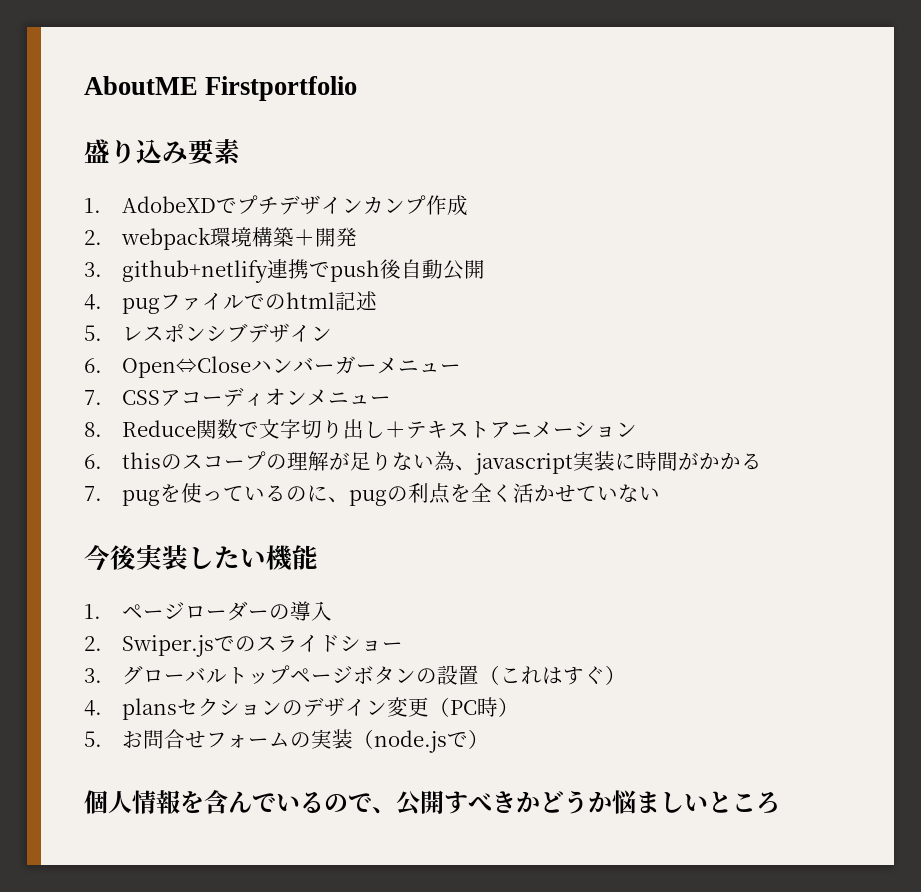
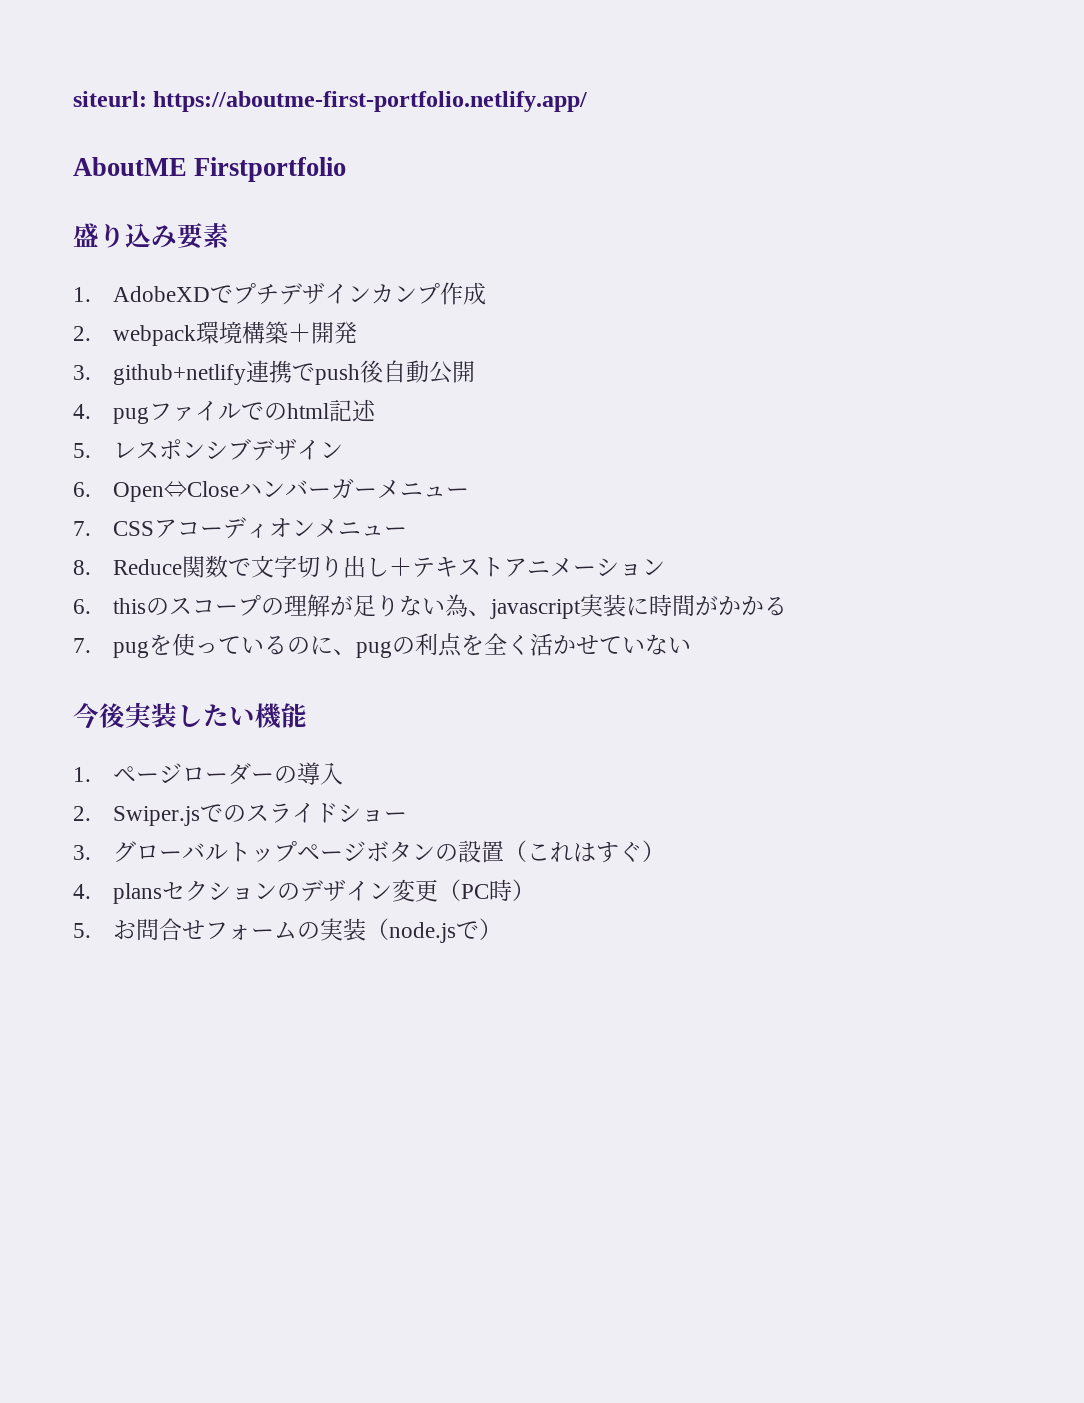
+ siteurl: https://aboutme-first-portfolio.netlify.app/
- 個人情報を含んでいるので、公開すべきかどうか悩ましいところ

